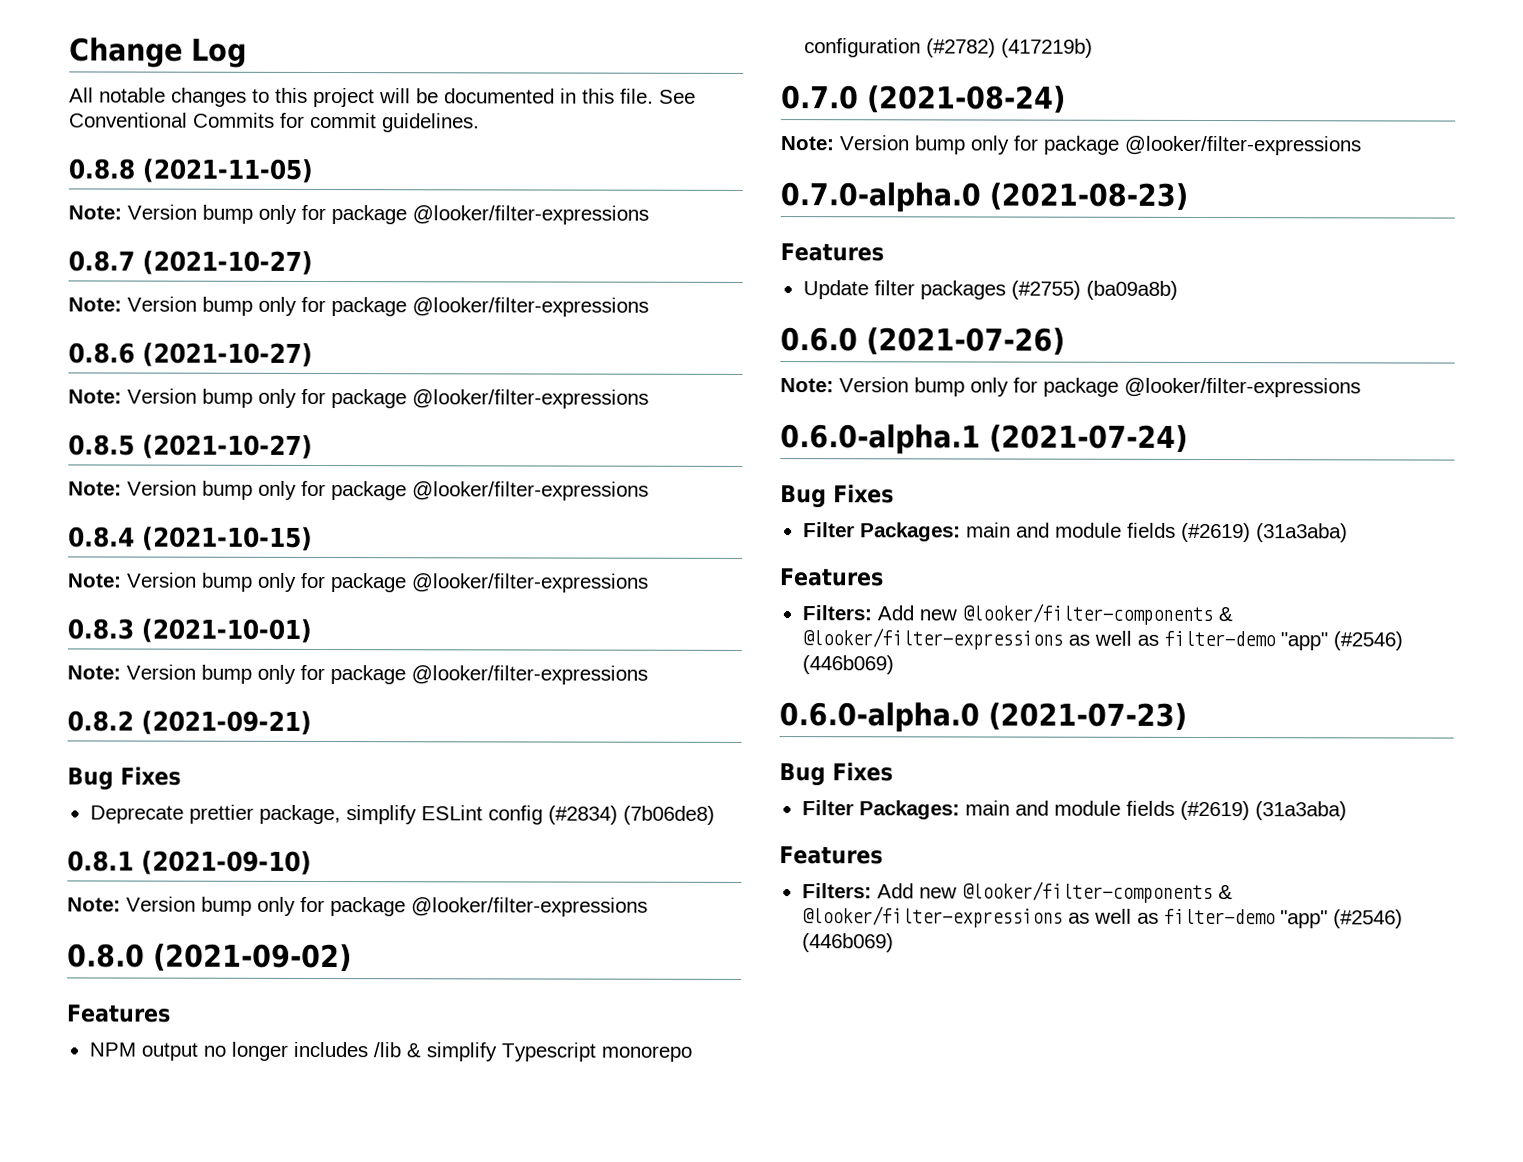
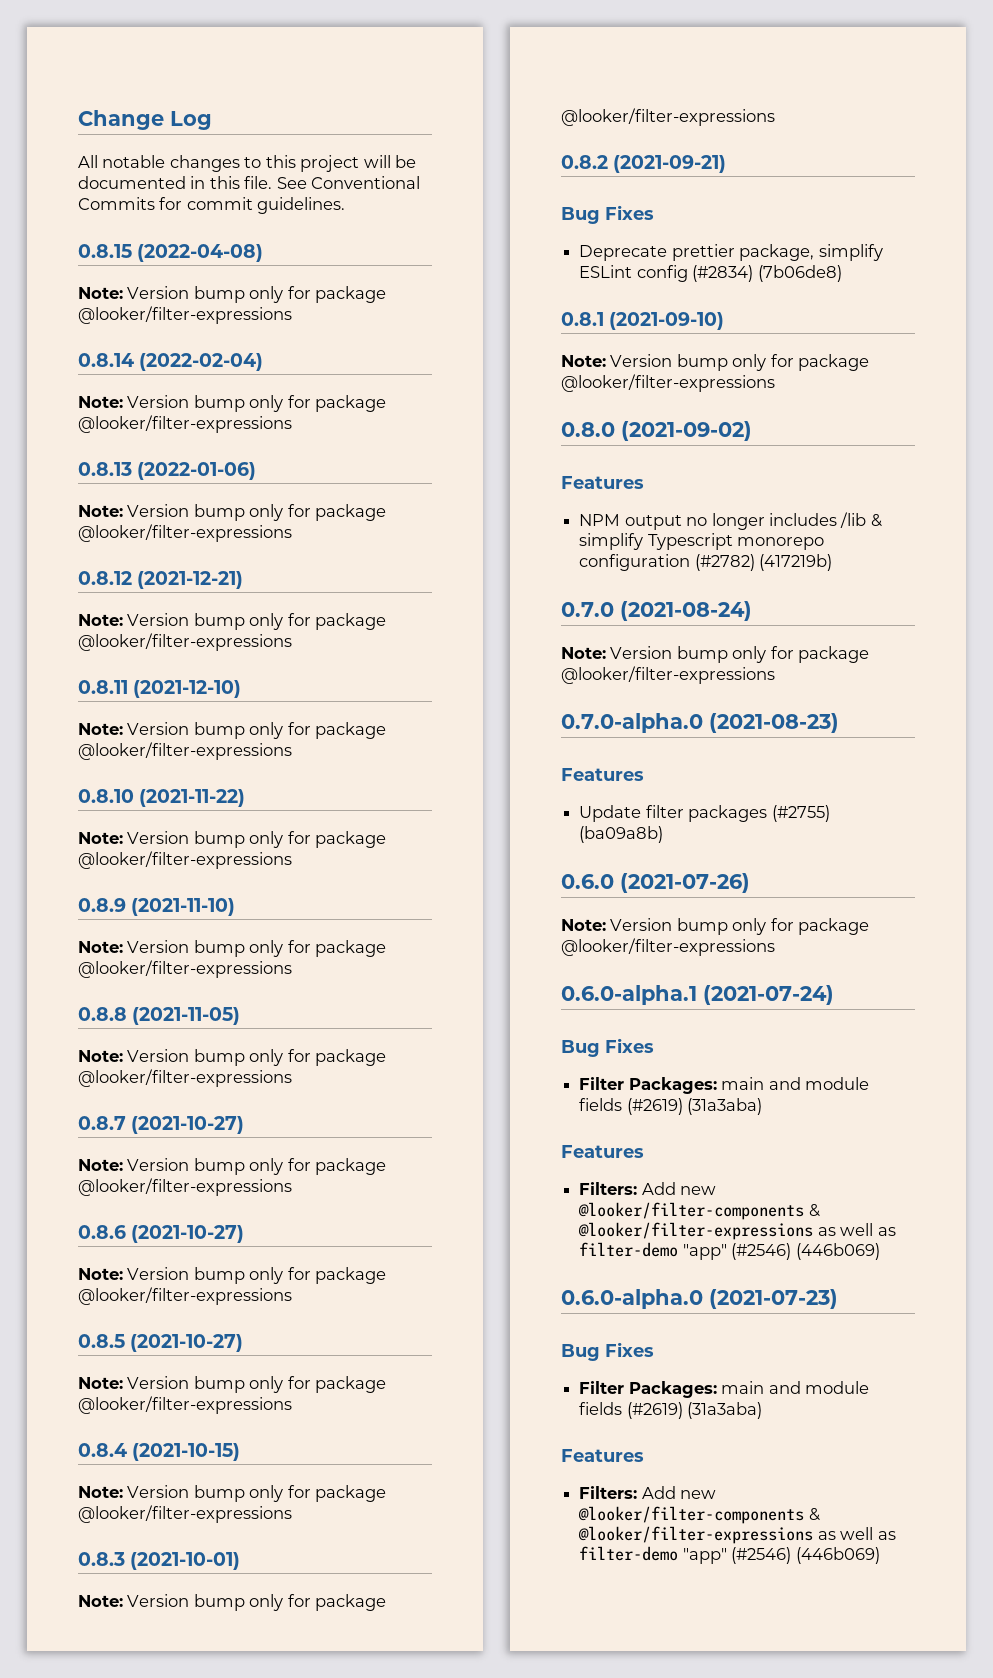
+ 0.8.15 (2022-04-08)
+ Note: Version bump only for package @looker/filter-expressions
+ 0.8.14 (2022-02-04)
+ Note: Version bump only for package @looker/filter-expressions
+ 0.8.13 (2022-01-06)
+ Note: Version bump only for package @looker/filter-expressions
+ 0.8.12 (2021-12-21)
+ Note: Version bump only for package @looker/filter-expressions
+ 0.8.11 (2021-12-10)
+ Note: Version bump only for package @looker/filter-expressions
+ 0.8.10 (2021-11-22)
+ Note: Version bump only for package @looker/filter-expressions
+ 0.8.9 (2021-11-10)
+ Note: Version bump only for package @looker/filter-expressions

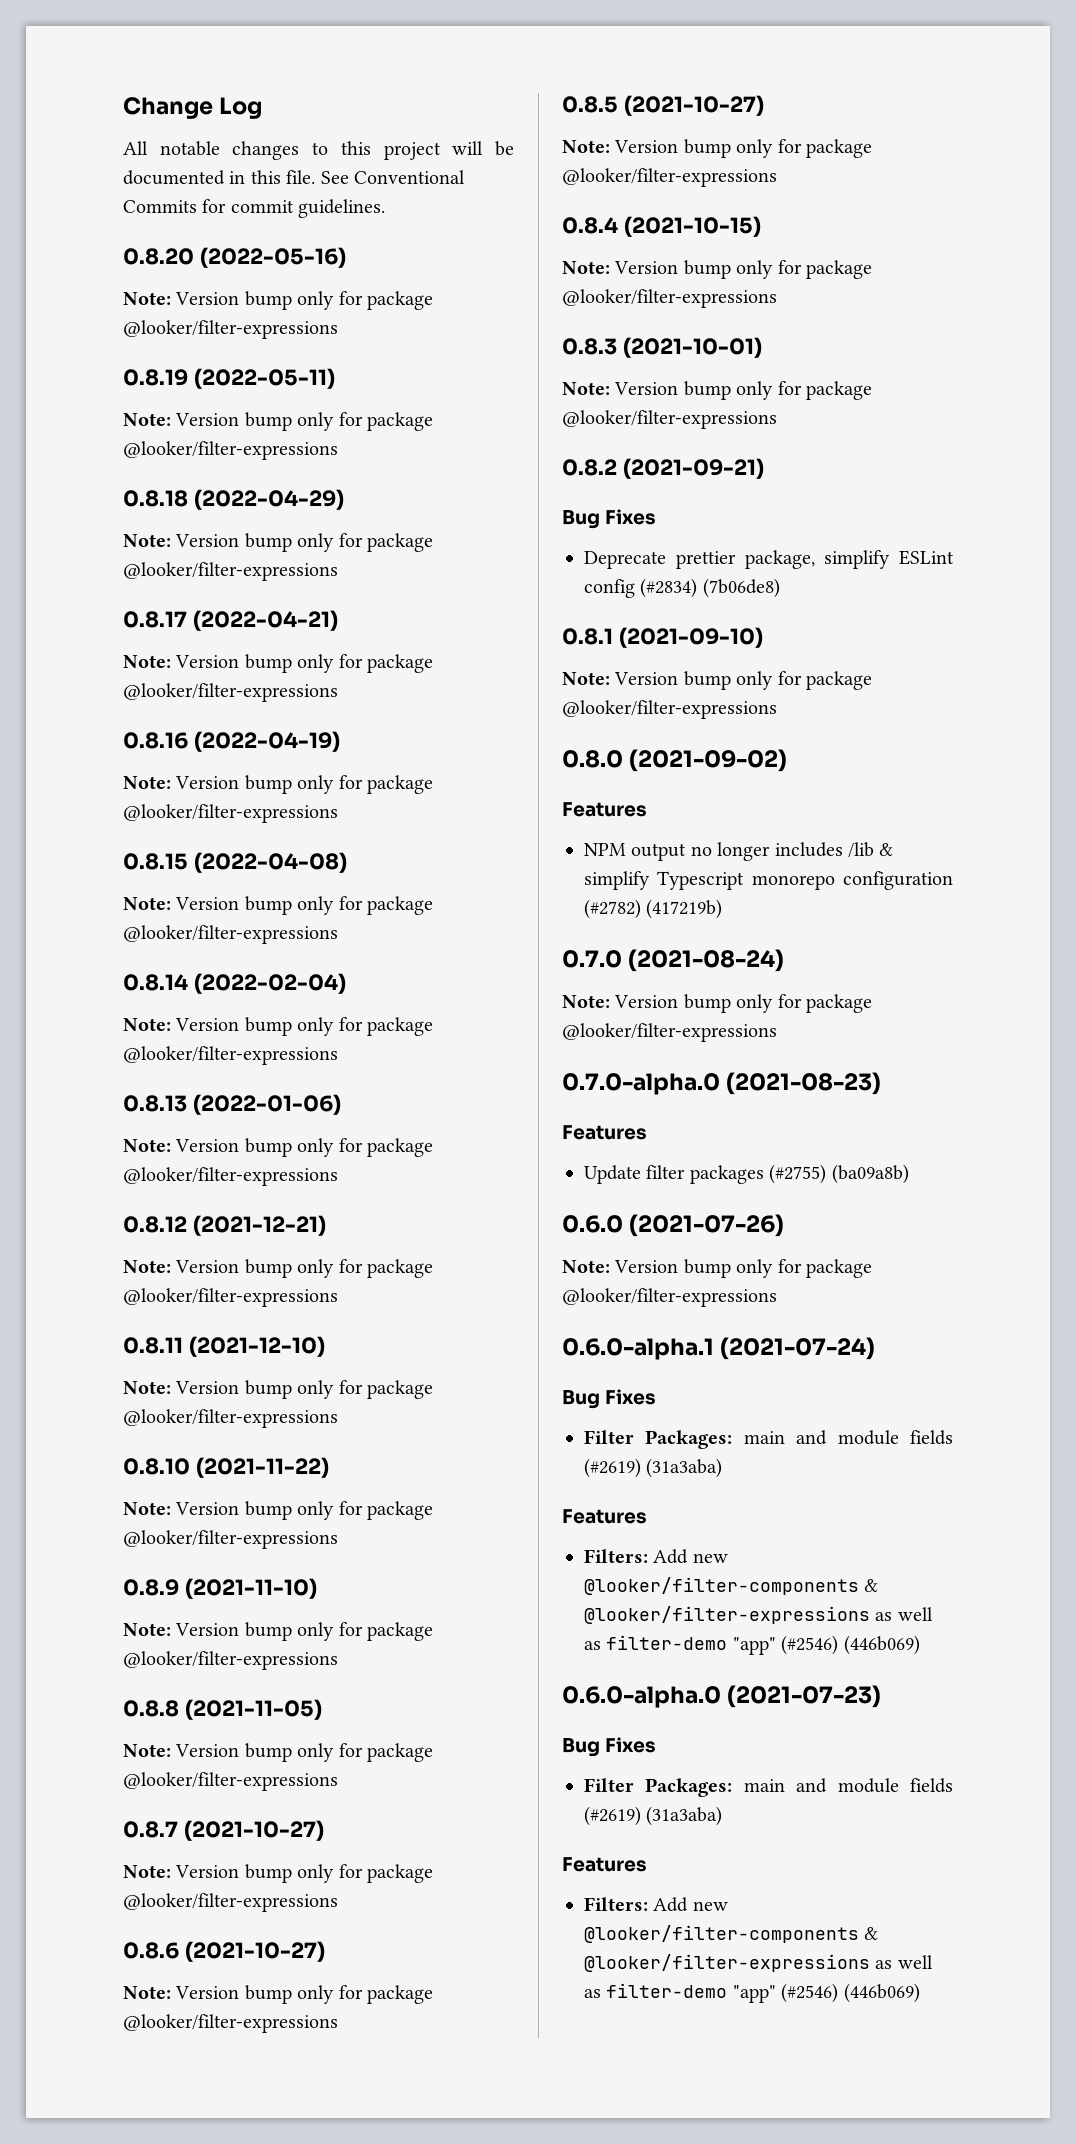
+ 0.8.20 (2022-05-16)
+ Note: Version bump only for package @looker/filter-expressions
+ 0.8.19 (2022-05-11)
+ Note: Version bump only for package @looker/filter-expressions
+ 0.8.18 (2022-04-29)
+ Note: Version bump only for package @looker/filter-expressions
+ 0.8.17 (2022-04-21)
+ Note: Version bump only for package @looker/filter-expressions
+ 0.8.16 (2022-04-19)
+ Note: Version bump only for package @looker/filter-expressions

